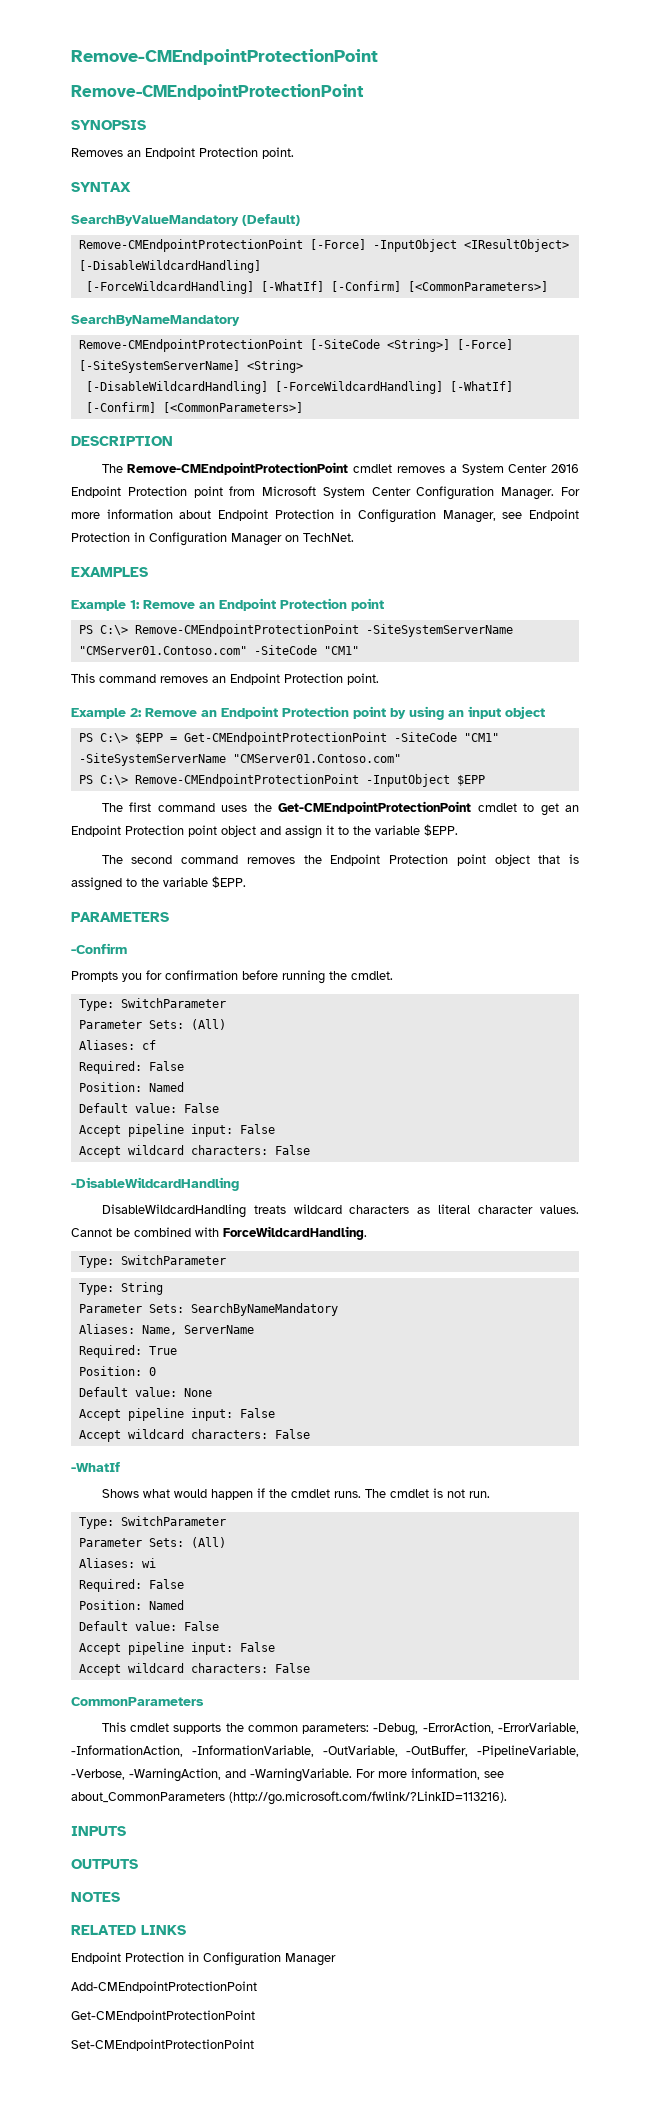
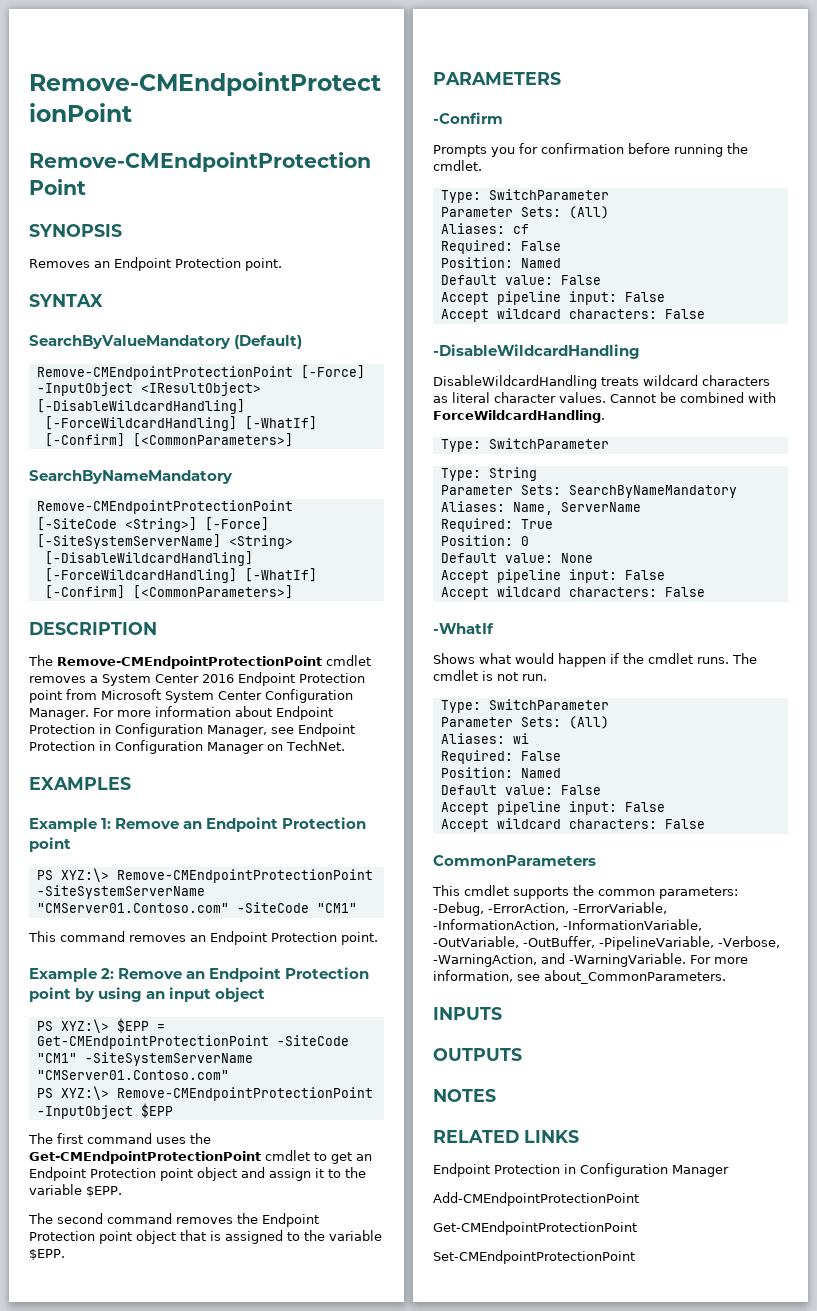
- PS C:\> Remove-CMEndpointProtectionPoint -SiteSystemServerName "CMServer01.Contoso.com" -SiteCode "CM1"
+ PS XYZ:\> Remove-CMEndpointProtectionPoint -SiteSystemServerName "CMServer01.Contoso.com" -SiteCode "CM1"
- PS C:\> $EPP = Get-CMEndpointProtectionPoint -SiteCode "CM1" -SiteSystemServerName "CMServer01.Contoso.com"
+ PS XYZ:\> $EPP = Get-CMEndpointProtectionPoint -SiteCode "CM1" -SiteSystemServerName "CMServer01.Contoso.com"
- PS C:\> Remove-CMEndpointProtectionPoint -InputObject $EPP
+ PS XYZ:\> Remove-CMEndpointProtectionPoint -InputObject $EPP
- For more information, see about_CommonParameters (http://go.microsoft.com/fwlink/?LinkID=113216).
+ For more information, see about_CommonParameters.

